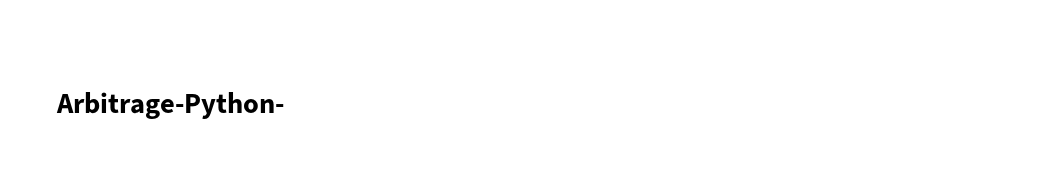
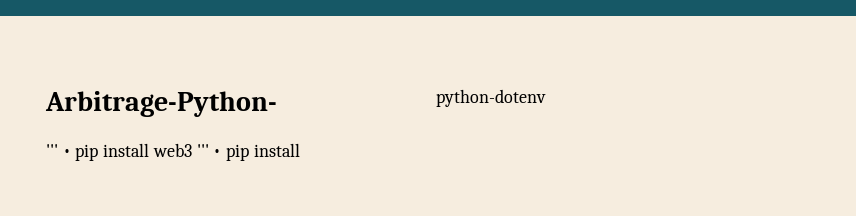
+ ''' • pip install web3 ''' • pip install python-dotenv

